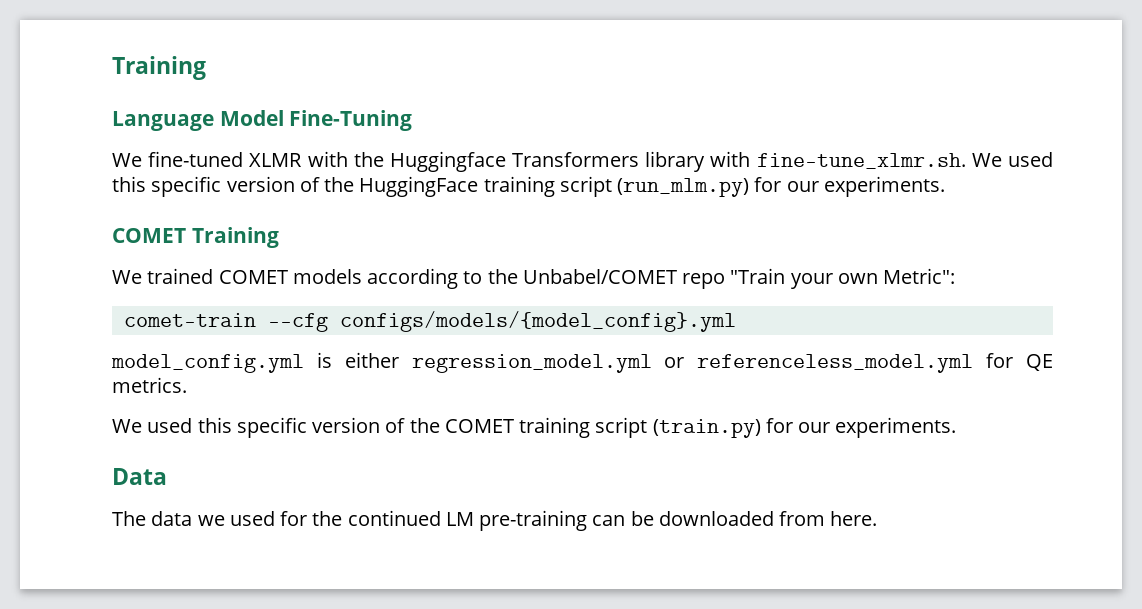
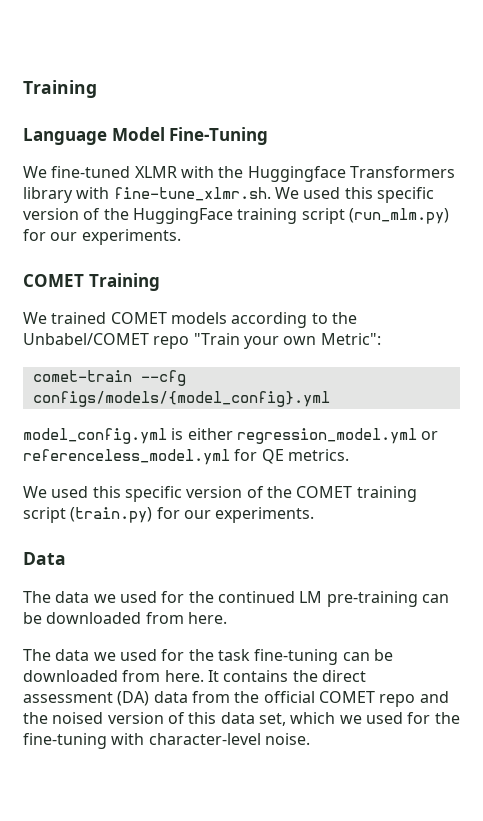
+ The data we used for the task fine-tuning can be downloaded from here. It contains the direct assessment (DA) data from the official COMET repo and the noised version of this data set, which we used for the fine-tuning with character-level noise.

